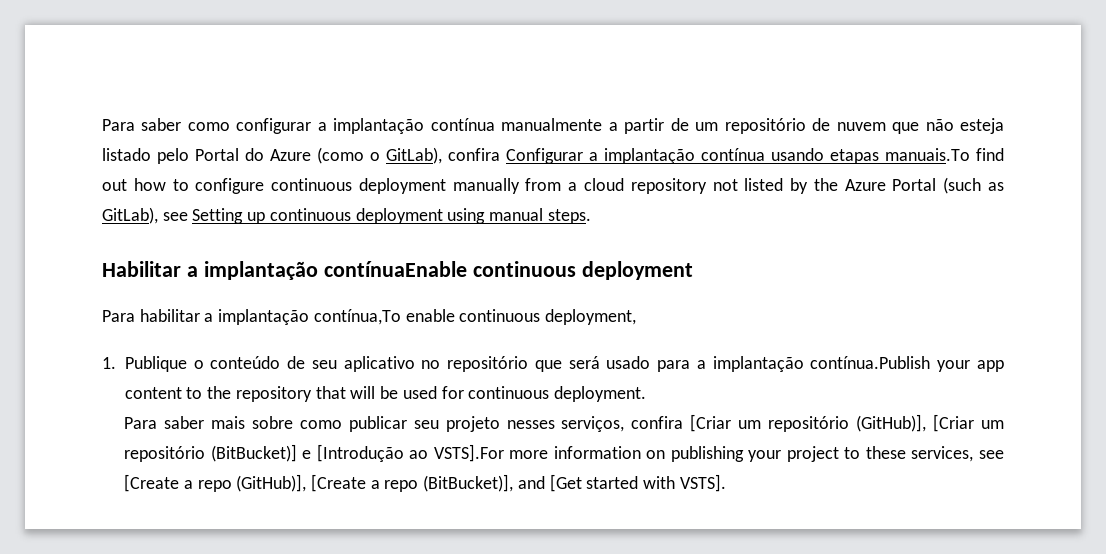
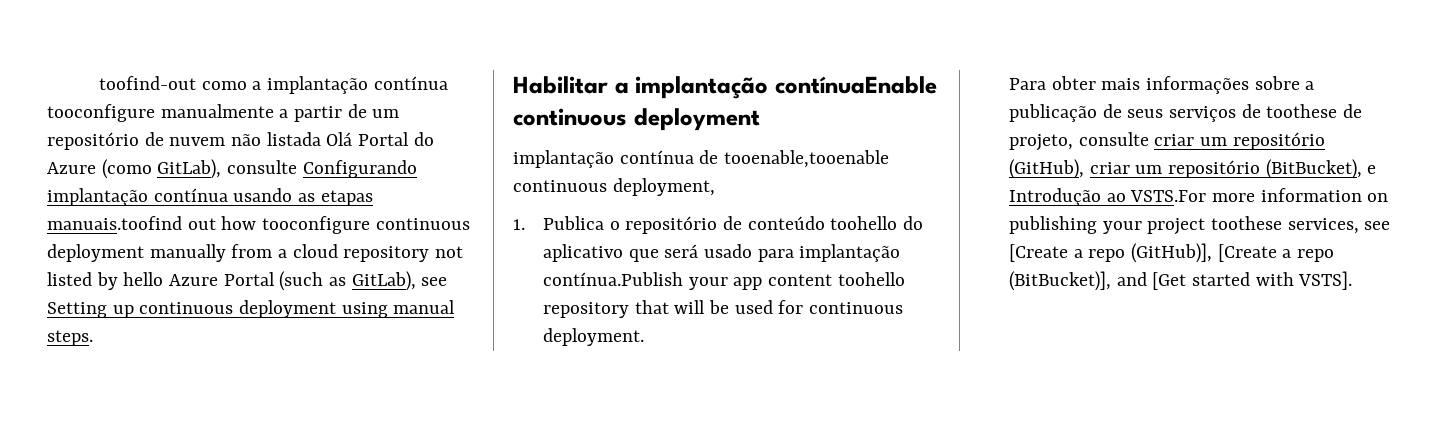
- Para saber como configurar a implantação contínua manualmente a partir de um repositório de nuvem que não esteja listado pelo Portal do Azure (como o GitLab), confira Configurar a implantação contínua usando etapas manuais.To find out how to configure continuous deployment manually from a cloud repository not listed by the Azure Portal (such as GitLab), see Setting up continuous deployment using manual steps.
+ toofind-out como a implantação contínua tooconfigure manualmente a partir de um repositório de nuvem não listada Olá Portal do Azure (como GitLab), consulte Configurando implantação contínua usando as etapas manuais.toofind out how tooconfigure continuous deployment manually from a cloud repository not listed by hello Azure Portal (such as GitLab), see Setting up continuous deployment using manual steps.
- Para habilitar a implantação contínua,To enable continuous deployment,
- 1. Publique o conteúdo de seu aplicativo no repositório que será usado para a implantação contínua.Publish your app content to the repository that will be used for continuous deployment.
+ implantação contínua de tooenable,tooenable continuous deployment,
+ 1. Publica o repositório de conteúdo toohello do aplicativo que será usado para implantação contínua.Publish your app content toohello repository that will be used for continuous deployment.
- Para saber mais sobre como publicar seu projeto nesses serviços, confira [Criar um repositório (GitHub)], [Criar um repositório (BitBucket)] e [Introdução ao VSTS].For more information on publishing your project to these services, see [Create a repo (GitHub)], [Create a repo (BitBucket)], and [Get started with VSTS].
+ Para obter mais informações sobre a publicação de seus serviços de toothese de projeto, consulte criar um repositório (GitHub), criar um repositório (BitBucket), e Introdução ao VSTS.For more information on publishing your project toothese services, see [Create a repo (GitHub)], [Create a repo (BitBucket)], and [Get started with VSTS].

